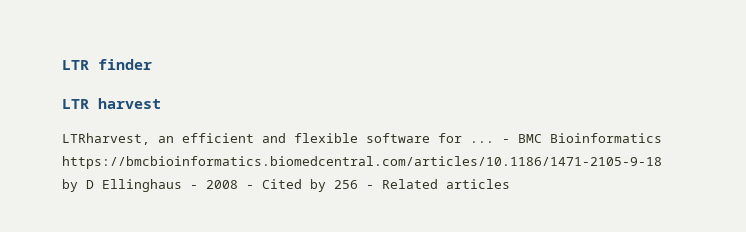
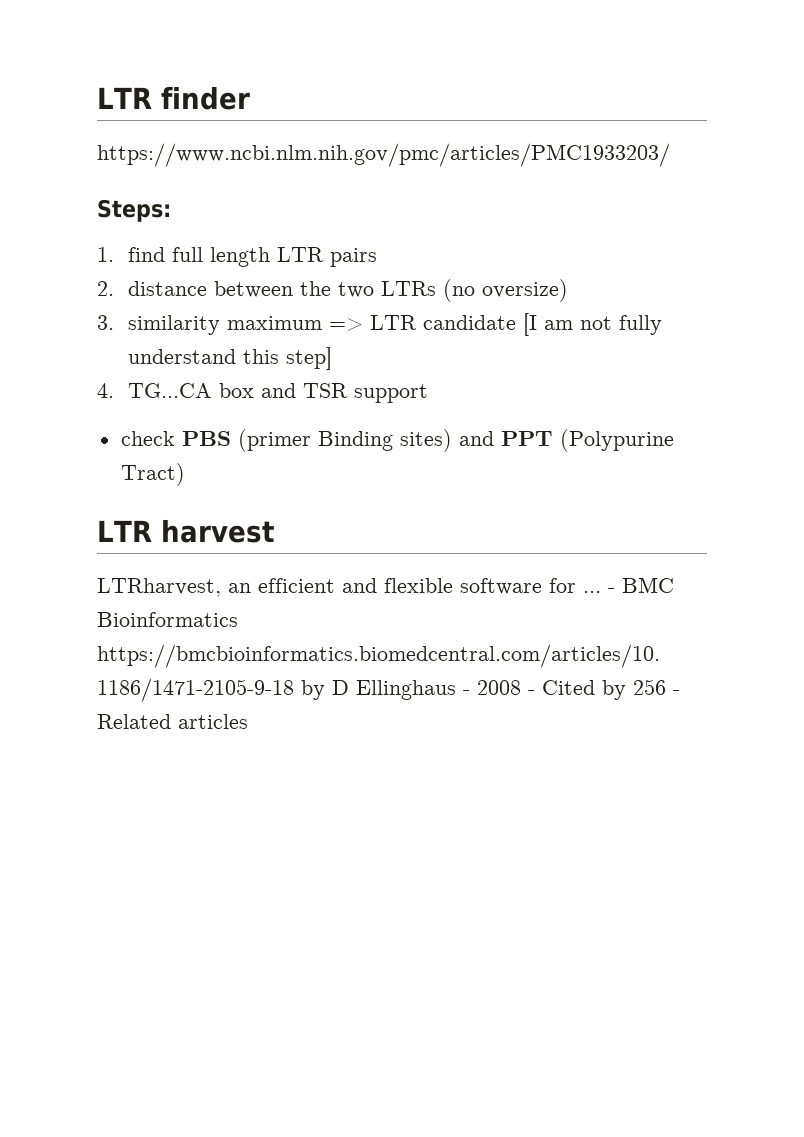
+ https://www.ncbi.nlm.nih.gov/pmc/articles/PMC1933203/
+ Steps:
+ 1. find full length LTR pairs
+ 2. distance between the two LTRs (no oversize)
+ 3. similarity maximum => LTR candidate [I am not fully understand this step]
+ 4. TG...CA box and TSR support
+ check PBS (primer Binding sites) and PPT (Polypurine Tract)

